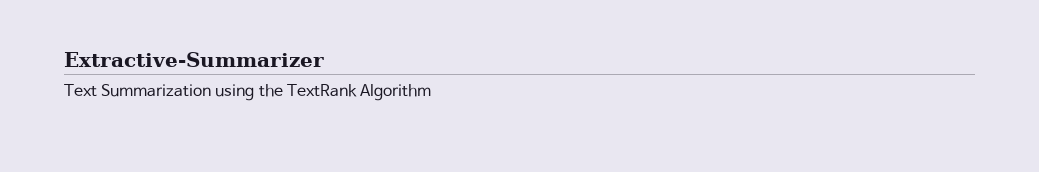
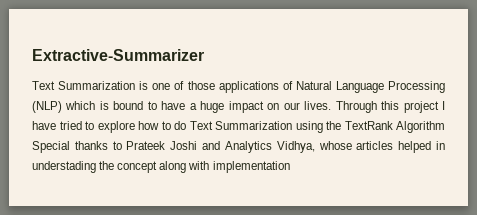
- Text Summarization using the TextRank Algorithm
+ Text Summarization is one of those applications of Natural Language Processing (NLP) which is bound to have a huge impact on our lives. Through this project I have tried to explore how to do Text Summarization using the TextRank Algorithm Special thanks to Prateek Joshi and Analytics Vidhya, whose articles helped in understading the concept along with implementation

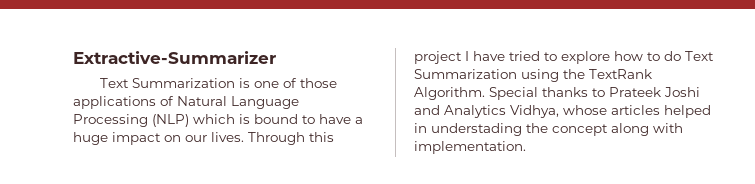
- Through this project I have tried to explore how to do Text Summarization using the TextRank Algorithm Special thanks to Prateek Joshi and Analytics Vidhya, whose articles helped in understading the concept along with implementation
+ Through this project I have tried to explore how to do Text Summarization using the TextRank Algorithm. Special thanks to Prateek Joshi and Analytics Vidhya, whose articles helped in understading the concept along with implementation.

